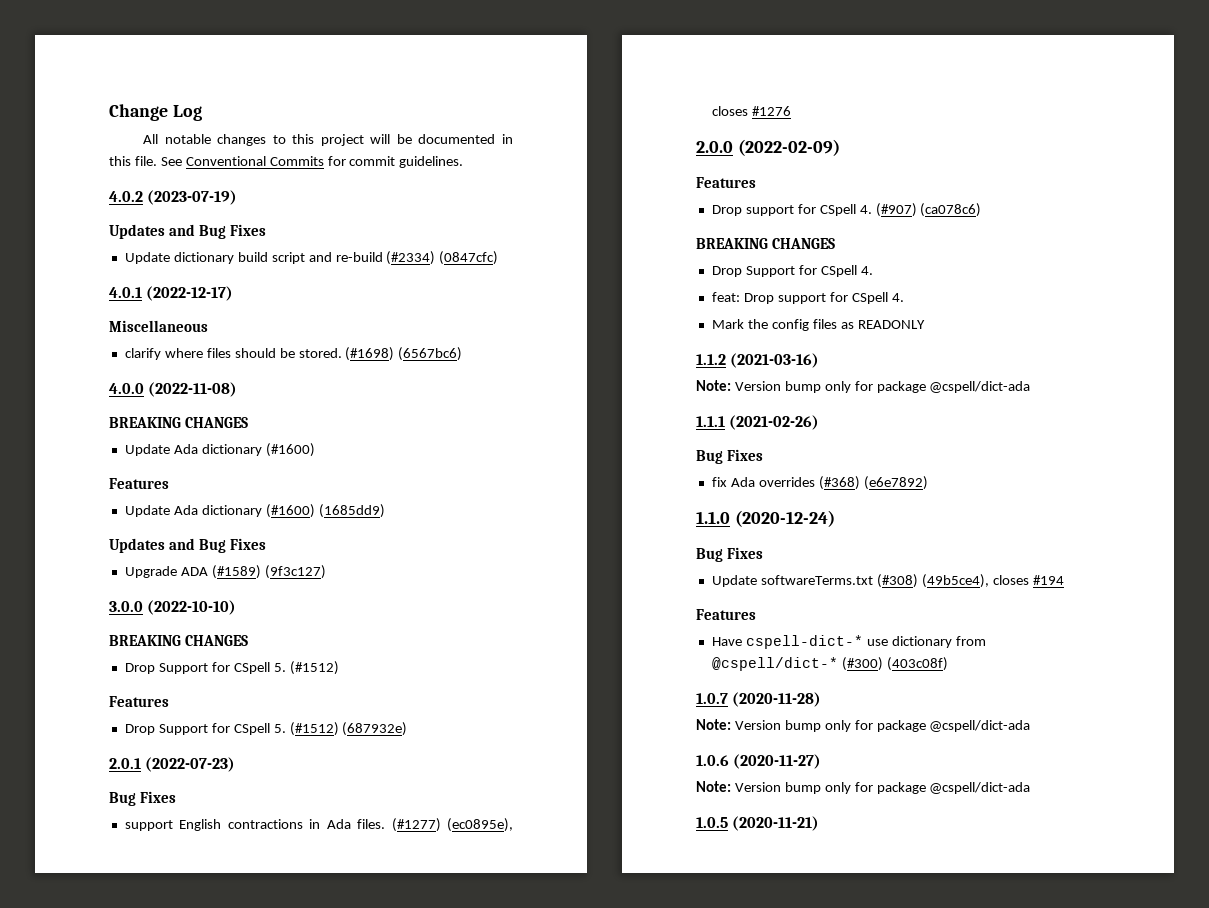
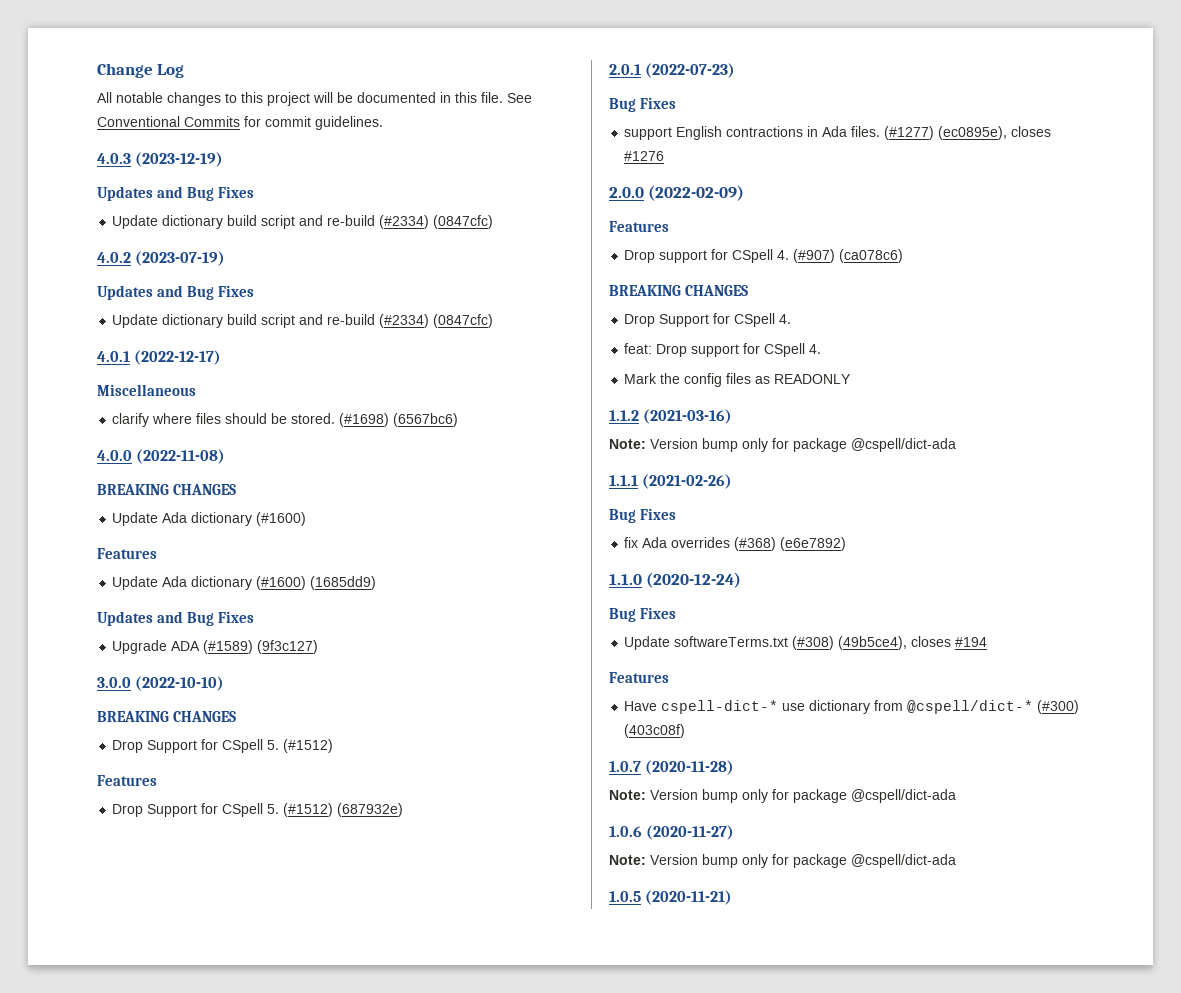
+ 4.0.3 (2023-12-19)
+ Updates and Bug Fixes
+ Update dictionary build script and re-build (#2334) (0847cfc)

